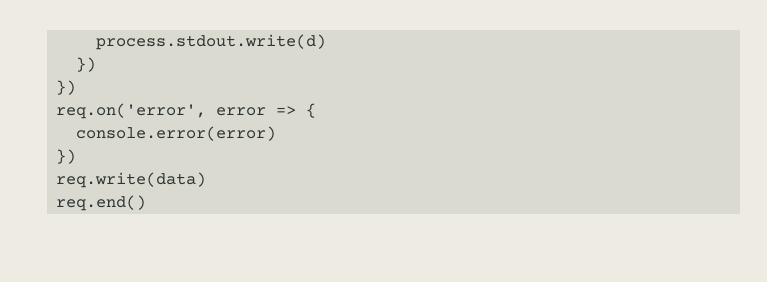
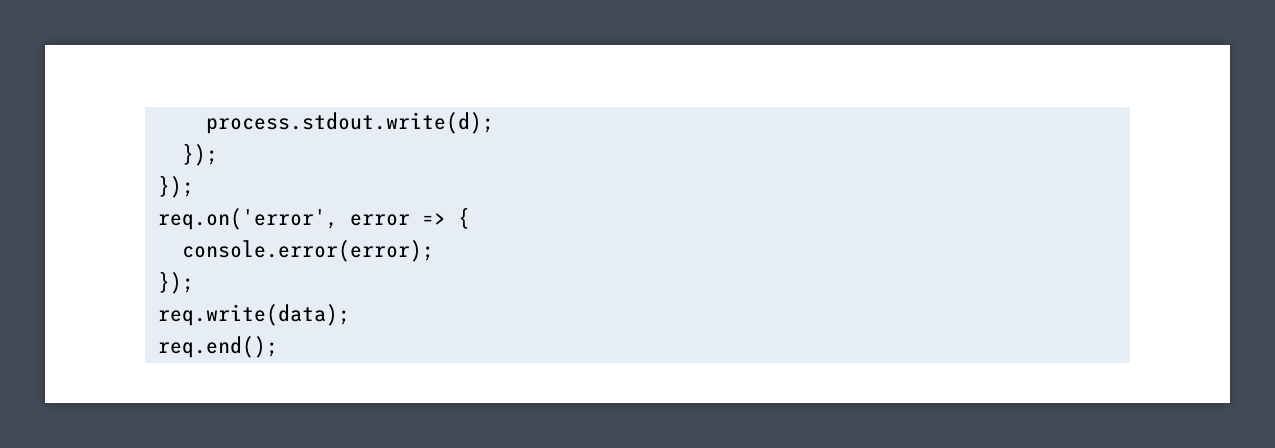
- process.stdout.write(d)
- })
- })
+ process.stdout.write(d);
+ });
+ });
- console.error(error)
- })
- req.write(data)
- req.end()
+ console.error(error);
+ });
+ req.write(data);
+ req.end();

